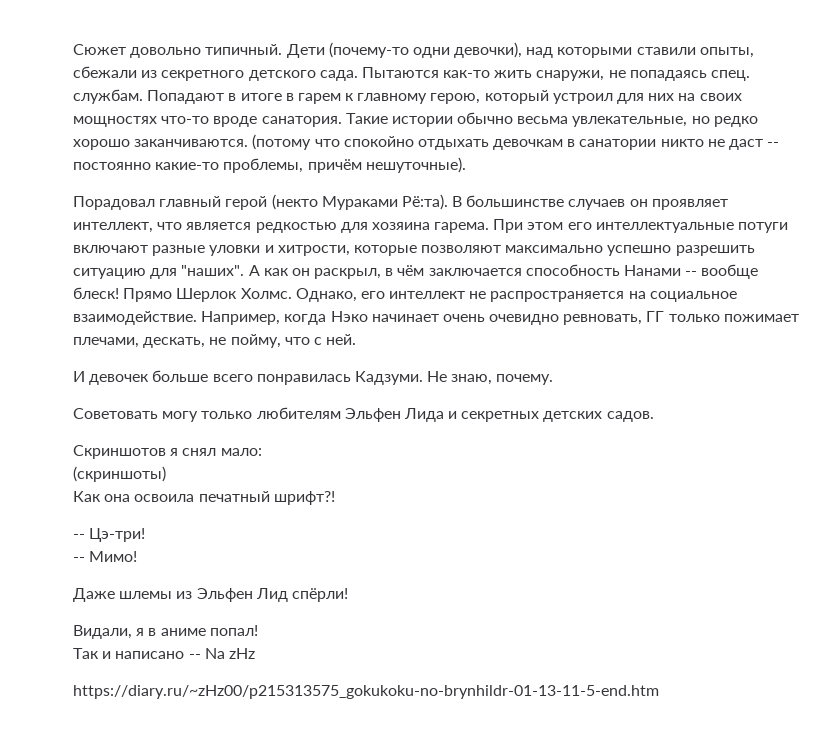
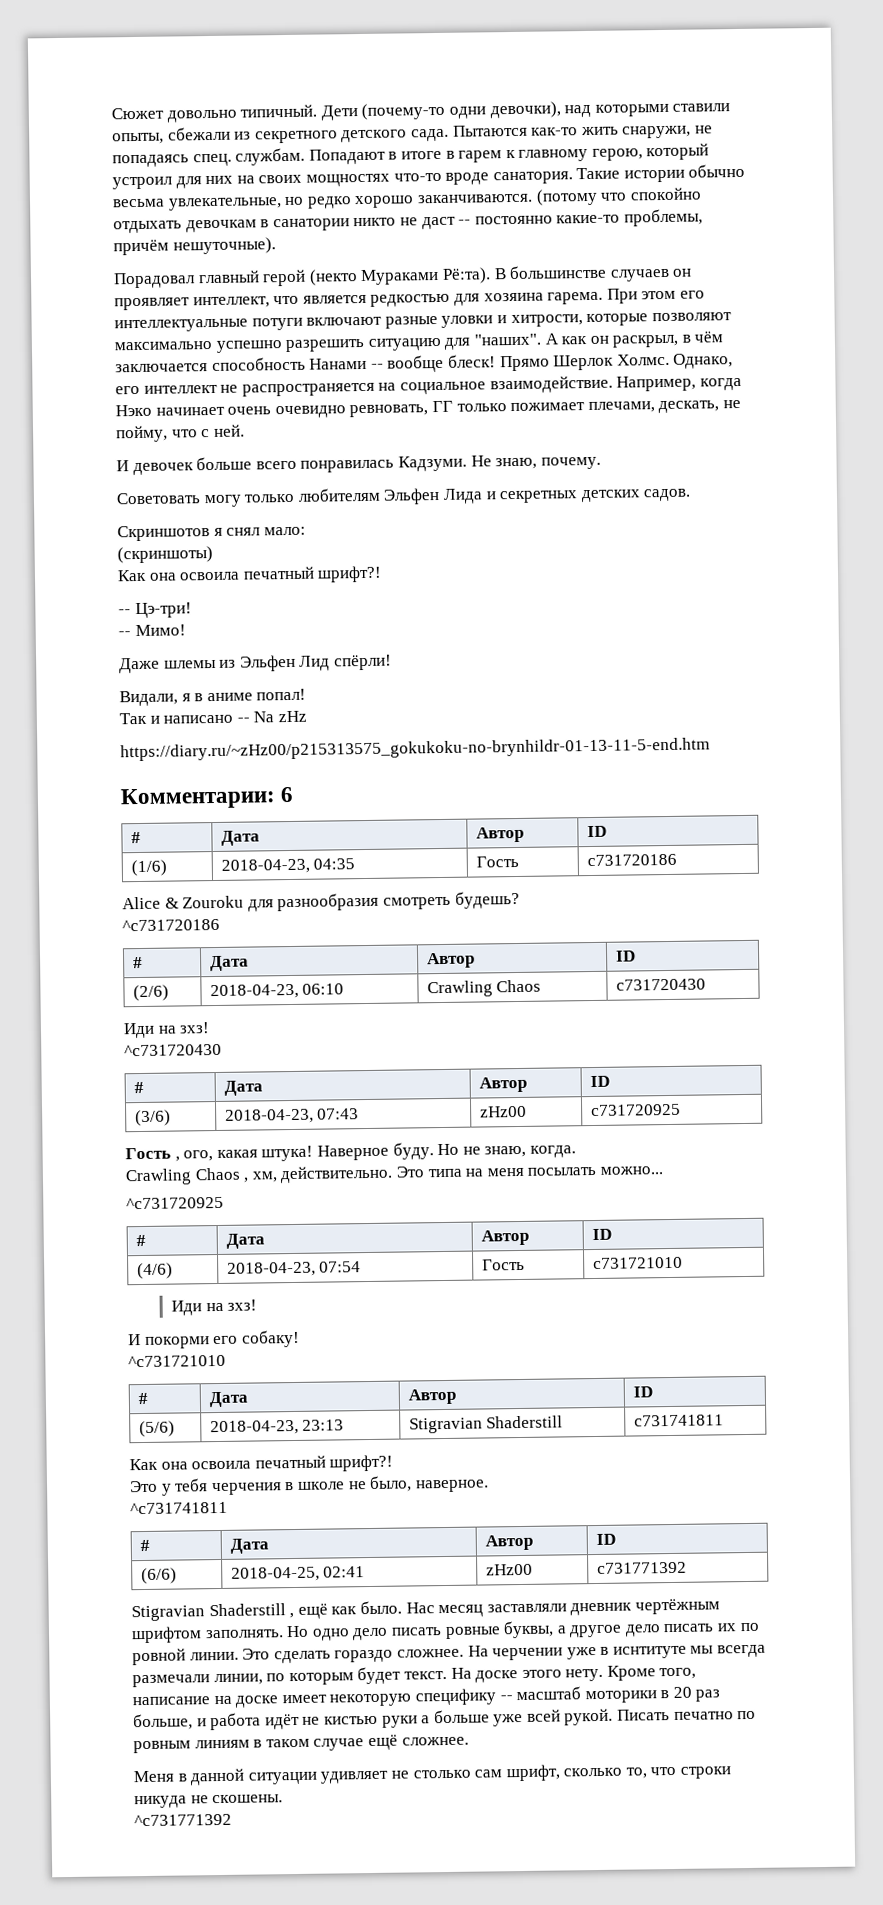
+ Комментарии: 6
+ # | Дата | Автор | ID
+ (1/6) | 2018-04-23, 04:35 | Гость | c731720186
+ Alice & Zouroku для разнообразия смотреть будешь?
+ ^c731720186
+ # | Дата | Автор | ID
+ (2/6) | 2018-04-23, 06:10 | Crawling Chaos | c731720430
+ Иди на зхз!
+ ^c731720430
+ # | Дата | Автор | ID
+ (3/6) | 2018-04-23, 07:43 | zHz00 | c731720925
+ Гость , ого, какая штука! Наверное буду. Но не знаю, когда.
+ Crawling Chaos , хм, действительно. Это типа на меня посылать можно...
+ ^c731720925
+ # | Дата | Автор | ID
+ (4/6) | 2018-04-23, 07:54 | Гость | c731721010
+ Иди на зхз!
+ И покорми его собаку!
+ ^c731721010
+ # | Дата | Автор | ID
+ (5/6) | 2018-04-23, 23:13 | Stigravian Shaderstill | c731741811
+ Как она освоила печатный шрифт?!
+ Это у тебя черчения в школе не было, наверное.
+ ^c731741811
+ # | Дата | Автор | ID
+ (6/6) | 2018-04-25, 02:41 | zHz00 | c731771392
+ Stigravian Shaderstill , ещё как было. Нас месяц заставляли дневник чертёжным шрифтом заполнять. Но одно дело писать ровные буквы, а другое дело писать их по ровной линии. Это сделать гораздо сложнее. На черчении уже в иснтитуте мы всегда размечали линии, по которым будет текст. На доске этого нету. Кроме того, написание на доске имеет некоторую специфику -- масштаб моторики в 20 раз больше, и работа идёт не кистью руки а больше уже всей рукой. Писать печатно по ровным линиям в таком случае ещё сложнее.
+ Меня в данной ситуации удивляет не столько сам шрифт, сколько то, что строки никуда не скошены.
+ ^c731771392

